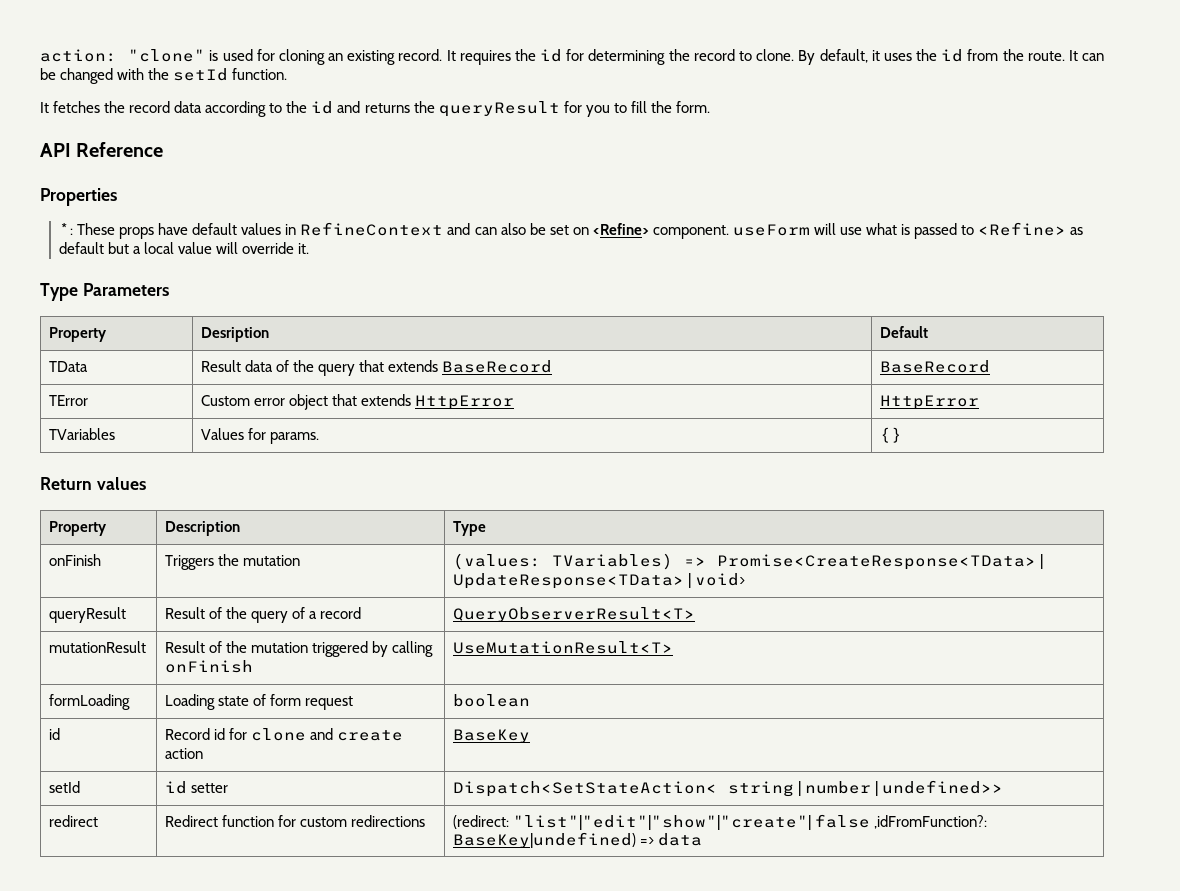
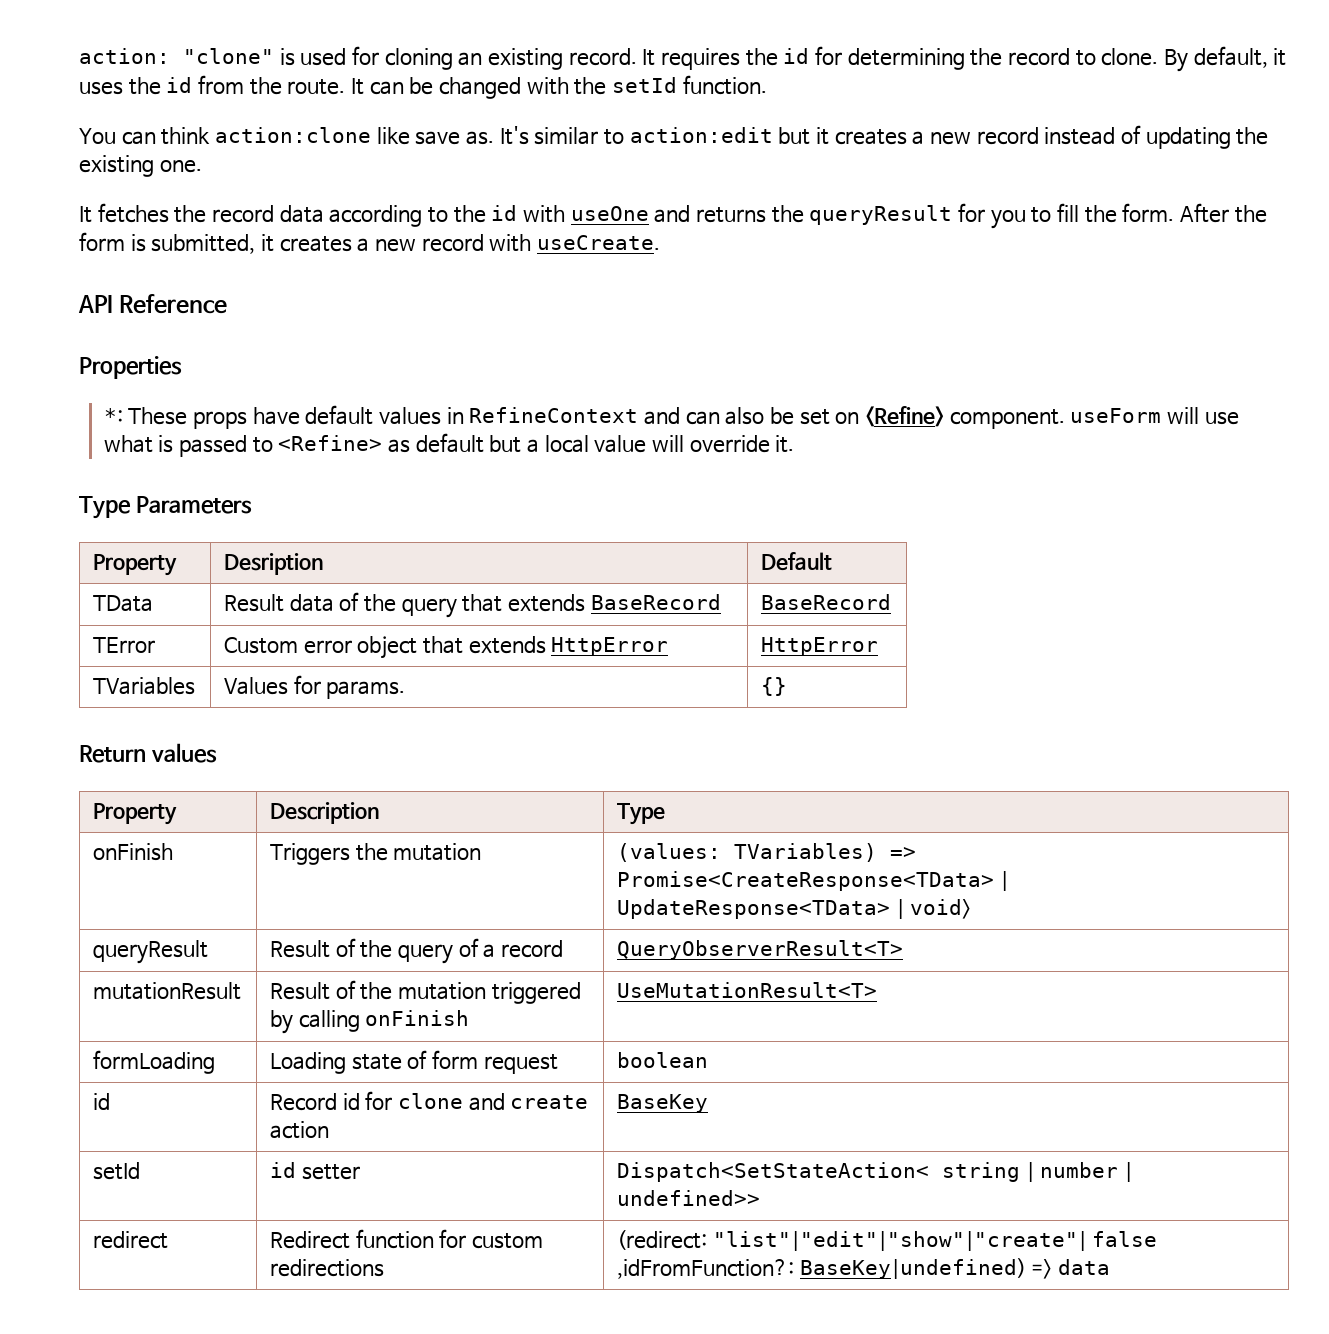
+ You can think action:clone like save as. It's similar to action:edit but it creates a new record instead of updating the existing one.
- It fetches the record data according to the id and returns the queryResult for you to fill the form.
+ It fetches the record data according to the id with useOne and returns the queryResult for you to fill the form. After the form is submitted, it creates a new record with useCreate.

